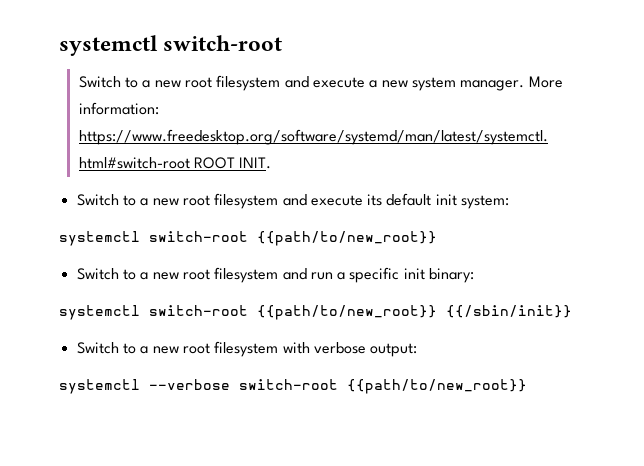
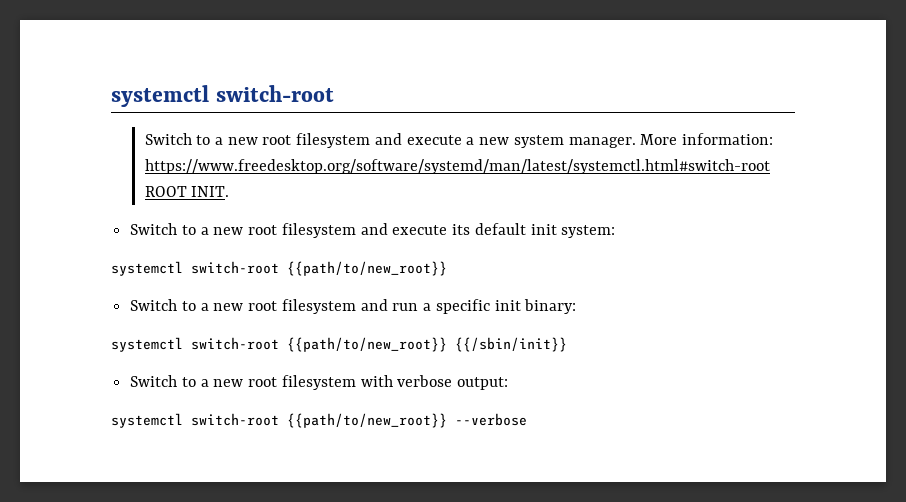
- systemctl --verbose switch-root {{path/to/new_root}}
+ systemctl switch-root {{path/to/new_root}} --verbose

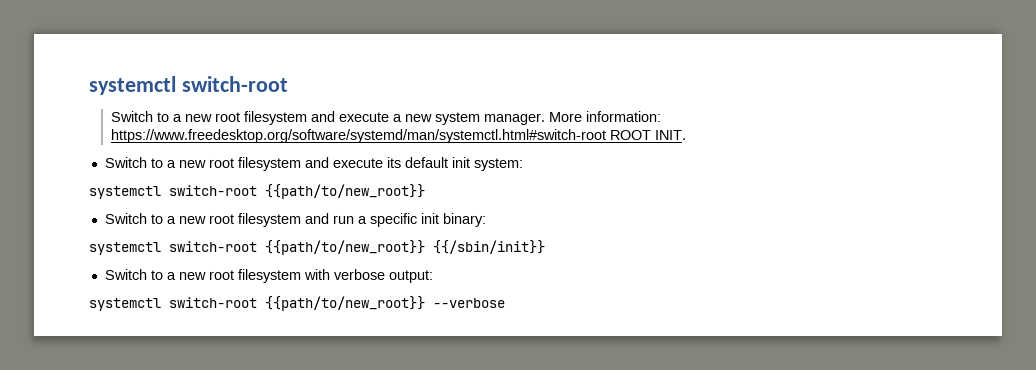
- More information: https://www.freedesktop.org/software/systemd/man/latest/systemctl.html#switch-root ROOT INIT.
+ More information: https://www.freedesktop.org/software/systemd/man/systemctl.html#switch-root ROOT INIT.

